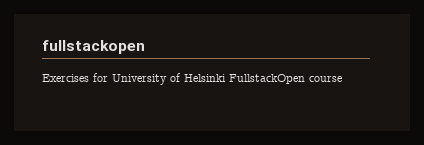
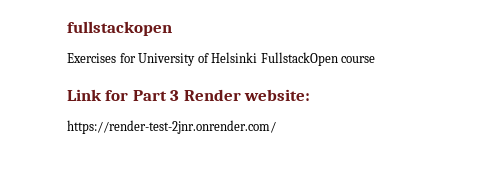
+ Link for Part 3 Render website:
+ https://render-test-2jnr.onrender.com/

